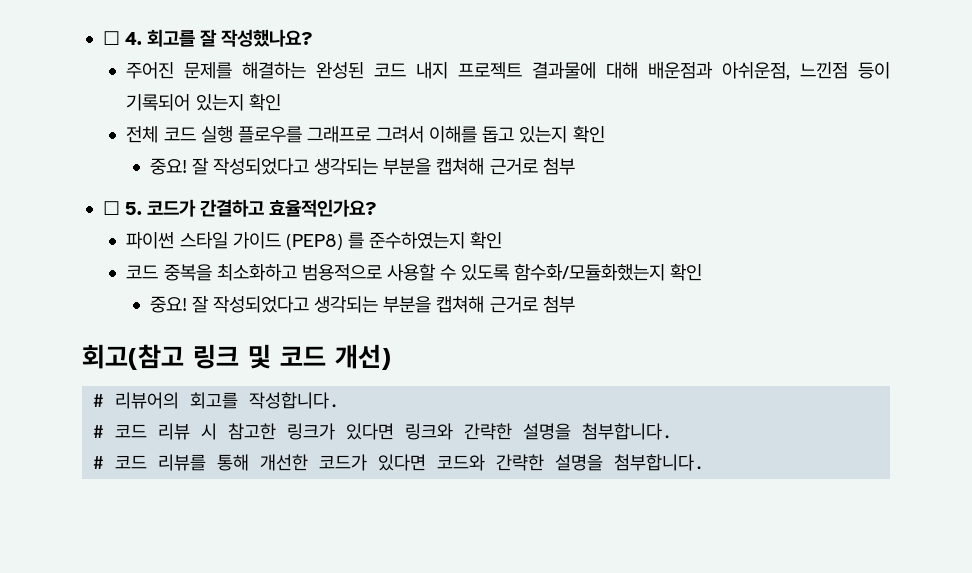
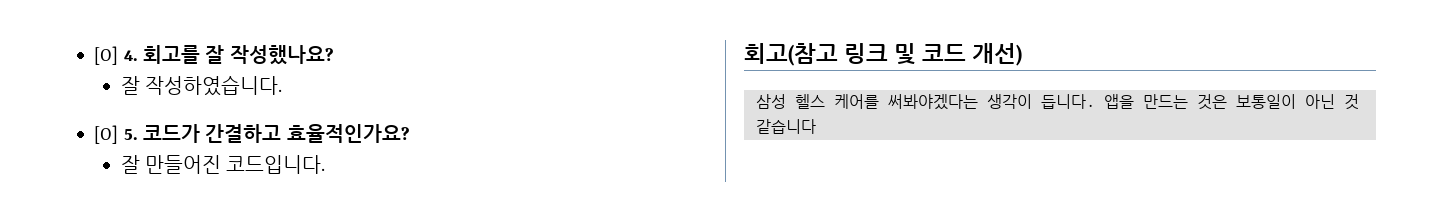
- ☐ 4. 회고를 잘 작성했나요?
+ [O] 4. 회고를 잘 작성했나요?
- 주어진 문제를 해결하는 완성된 코드 내지 프로젝트 결과물에 대해 배운점과 아쉬운점, 느낀점 등이 기록되어 있는지 확인
- 전체 코드 실행 플로우를 그래프로 그려서 이해를 돕고 있는지 확인
- 중요! 잘 작성되었다고 생각되는 부분을 캡쳐해 근거로 첨부
- ☐ 5. 코드가 간결하고 효율적인가요?
- 파이썬 스타일 가이드 (PEP8) 를 준수하였는지 확인
- 코드 중복을 최소화하고 범용적으로 사용할 수 있도록 함수화/모듈화했는지 확인
- 중요! 잘 작성되었다고 생각되는 부분을 캡쳐해 근거로 첨부
+ 잘 작성하였습니다.
+ [O] 5. 코드가 간결하고 효율적인가요?
+ 잘 만들어진 코드입니다.
- # 리뷰어의 회고를 작성합니다.
- # 코드 리뷰 시 참고한 링크가 있다면 링크와 간략한 설명을 첨부합니다.
- # 코드 리뷰를 통해 개선한 코드가 있다면 코드와 간략한 설명을 첨부합니다.
+ 삼성 헬스 케어를 써봐야겠다는 생각이 듭니다. 앱을 만드는 것은 보통일이 아닌 것 같습니다

